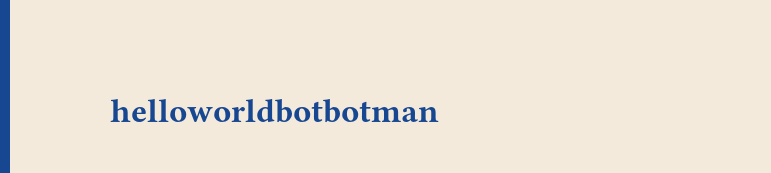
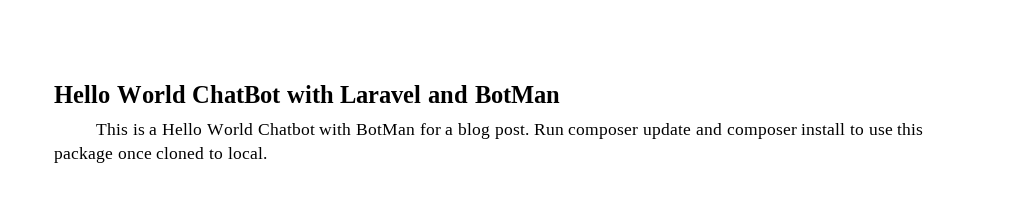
- helloworldbotbotman
+ Hello World ChatBot with Laravel and BotMan
+ This is a Hello World Chatbot with BotMan for a blog post. Run composer update and composer install to use this package once cloned to local.

